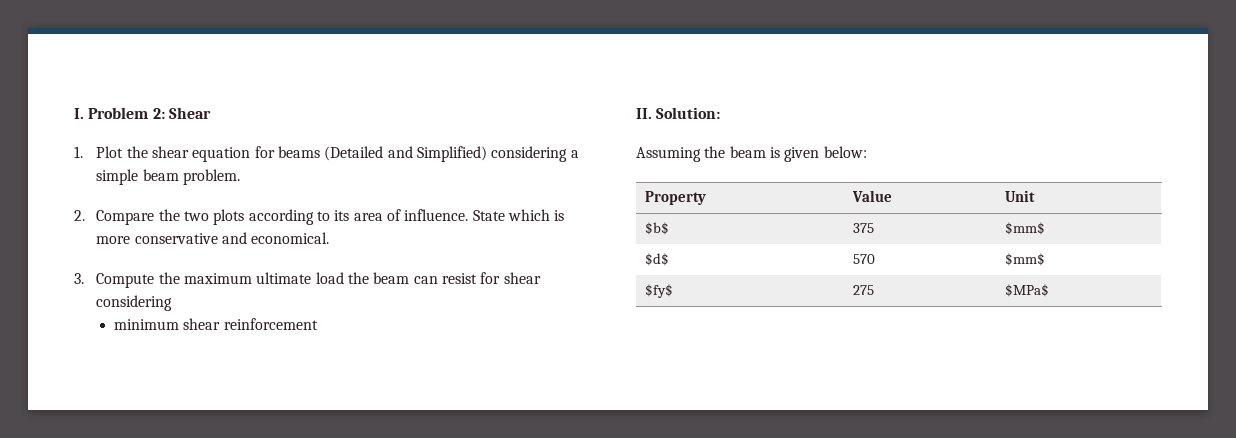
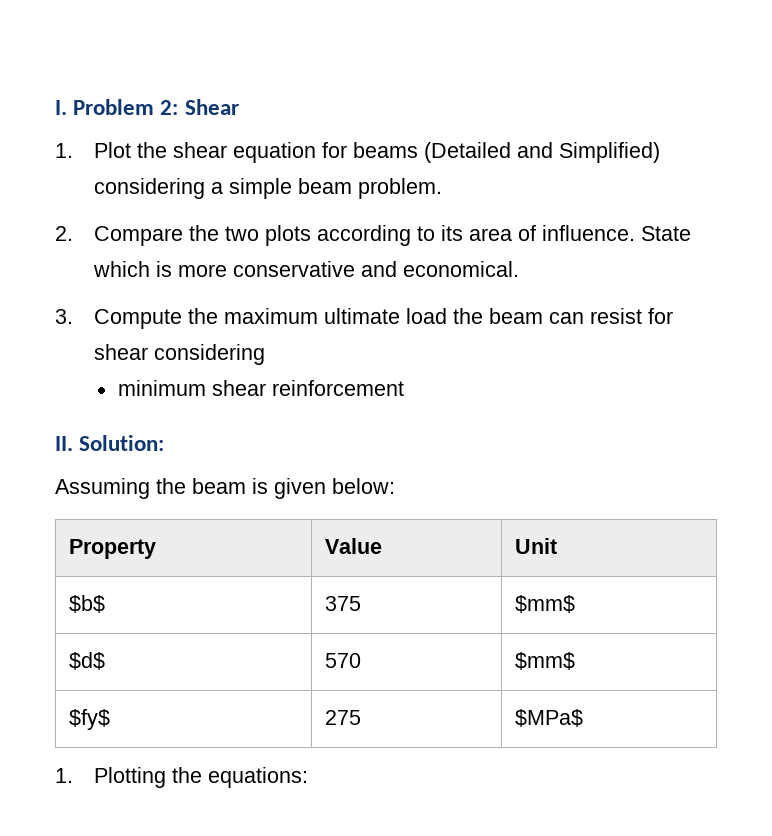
+ 1. Plotting the equations:

